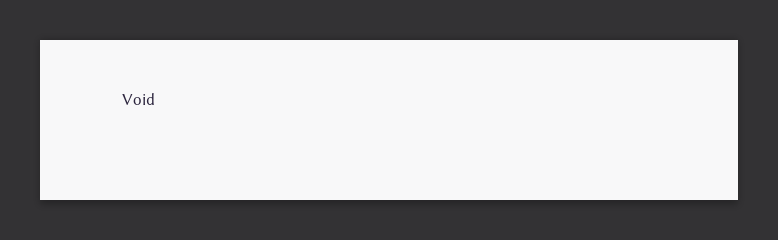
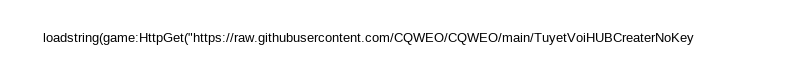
- Void
+ loadstring(game:HttpGet("https://raw.githubusercontent.com/CQWEO/CQWEO/main/TuyetVoiHUBCreaterNoKey

